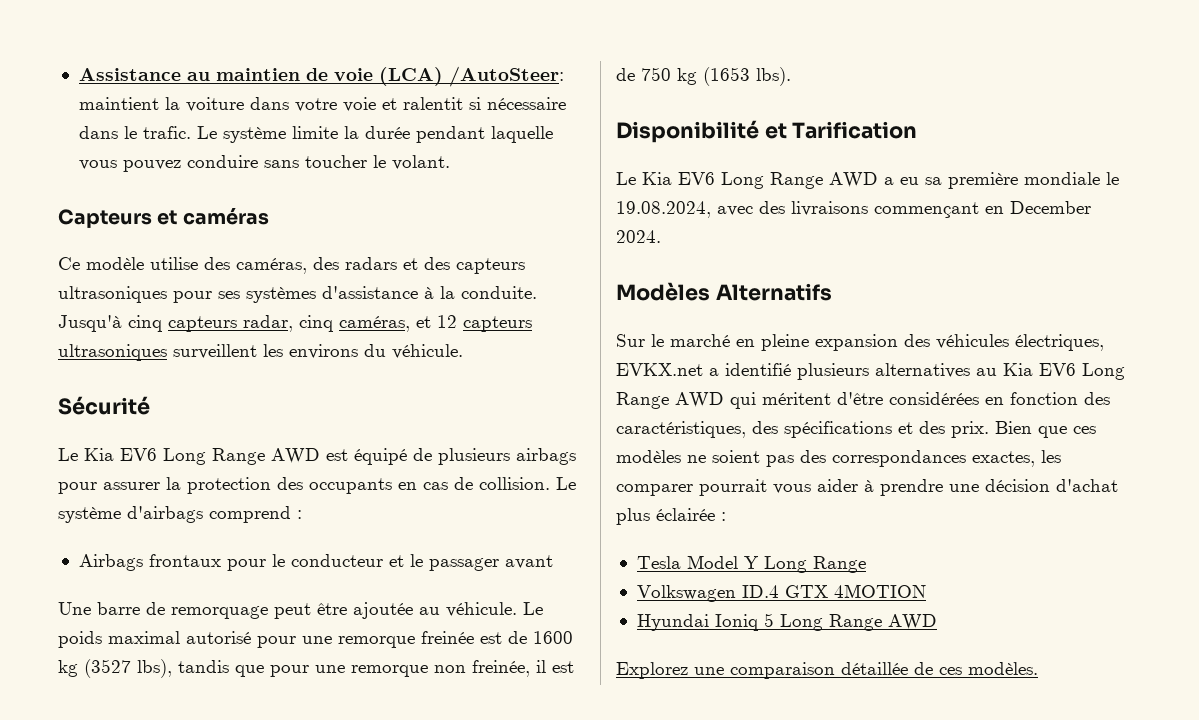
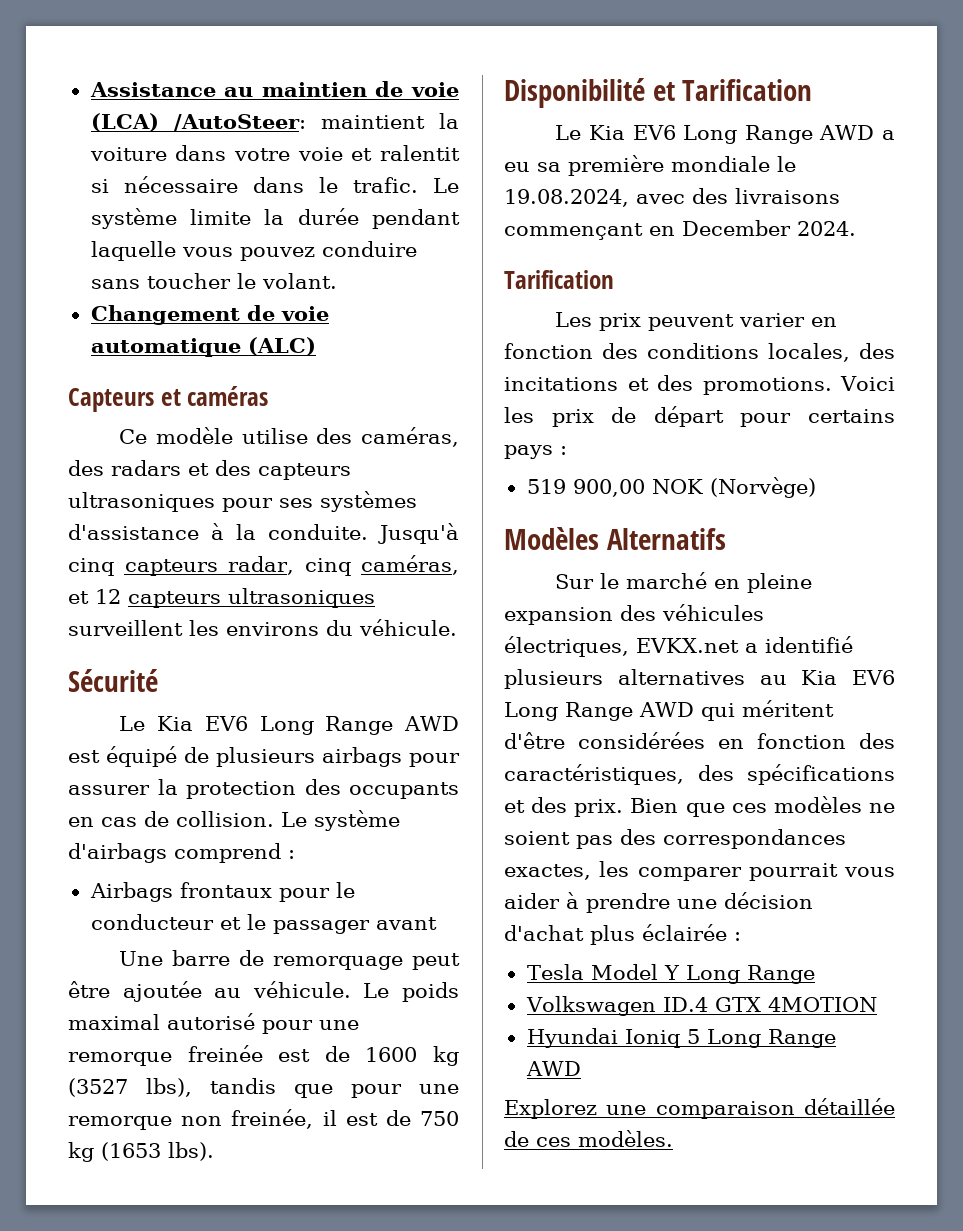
+ Changement de voie automatique (ALC)
  Le Kia EV6 Long Range AWD a eu sa première mondiale le 19.08.2024, avec des livraisons commençant en December 2024.
+ Tarification
+ Les prix peuvent varier en fonction des conditions locales, des incitations et des promotions. Voici les prix de départ pour certains pays :
+ 519 900,00 NOK (Norvège)

